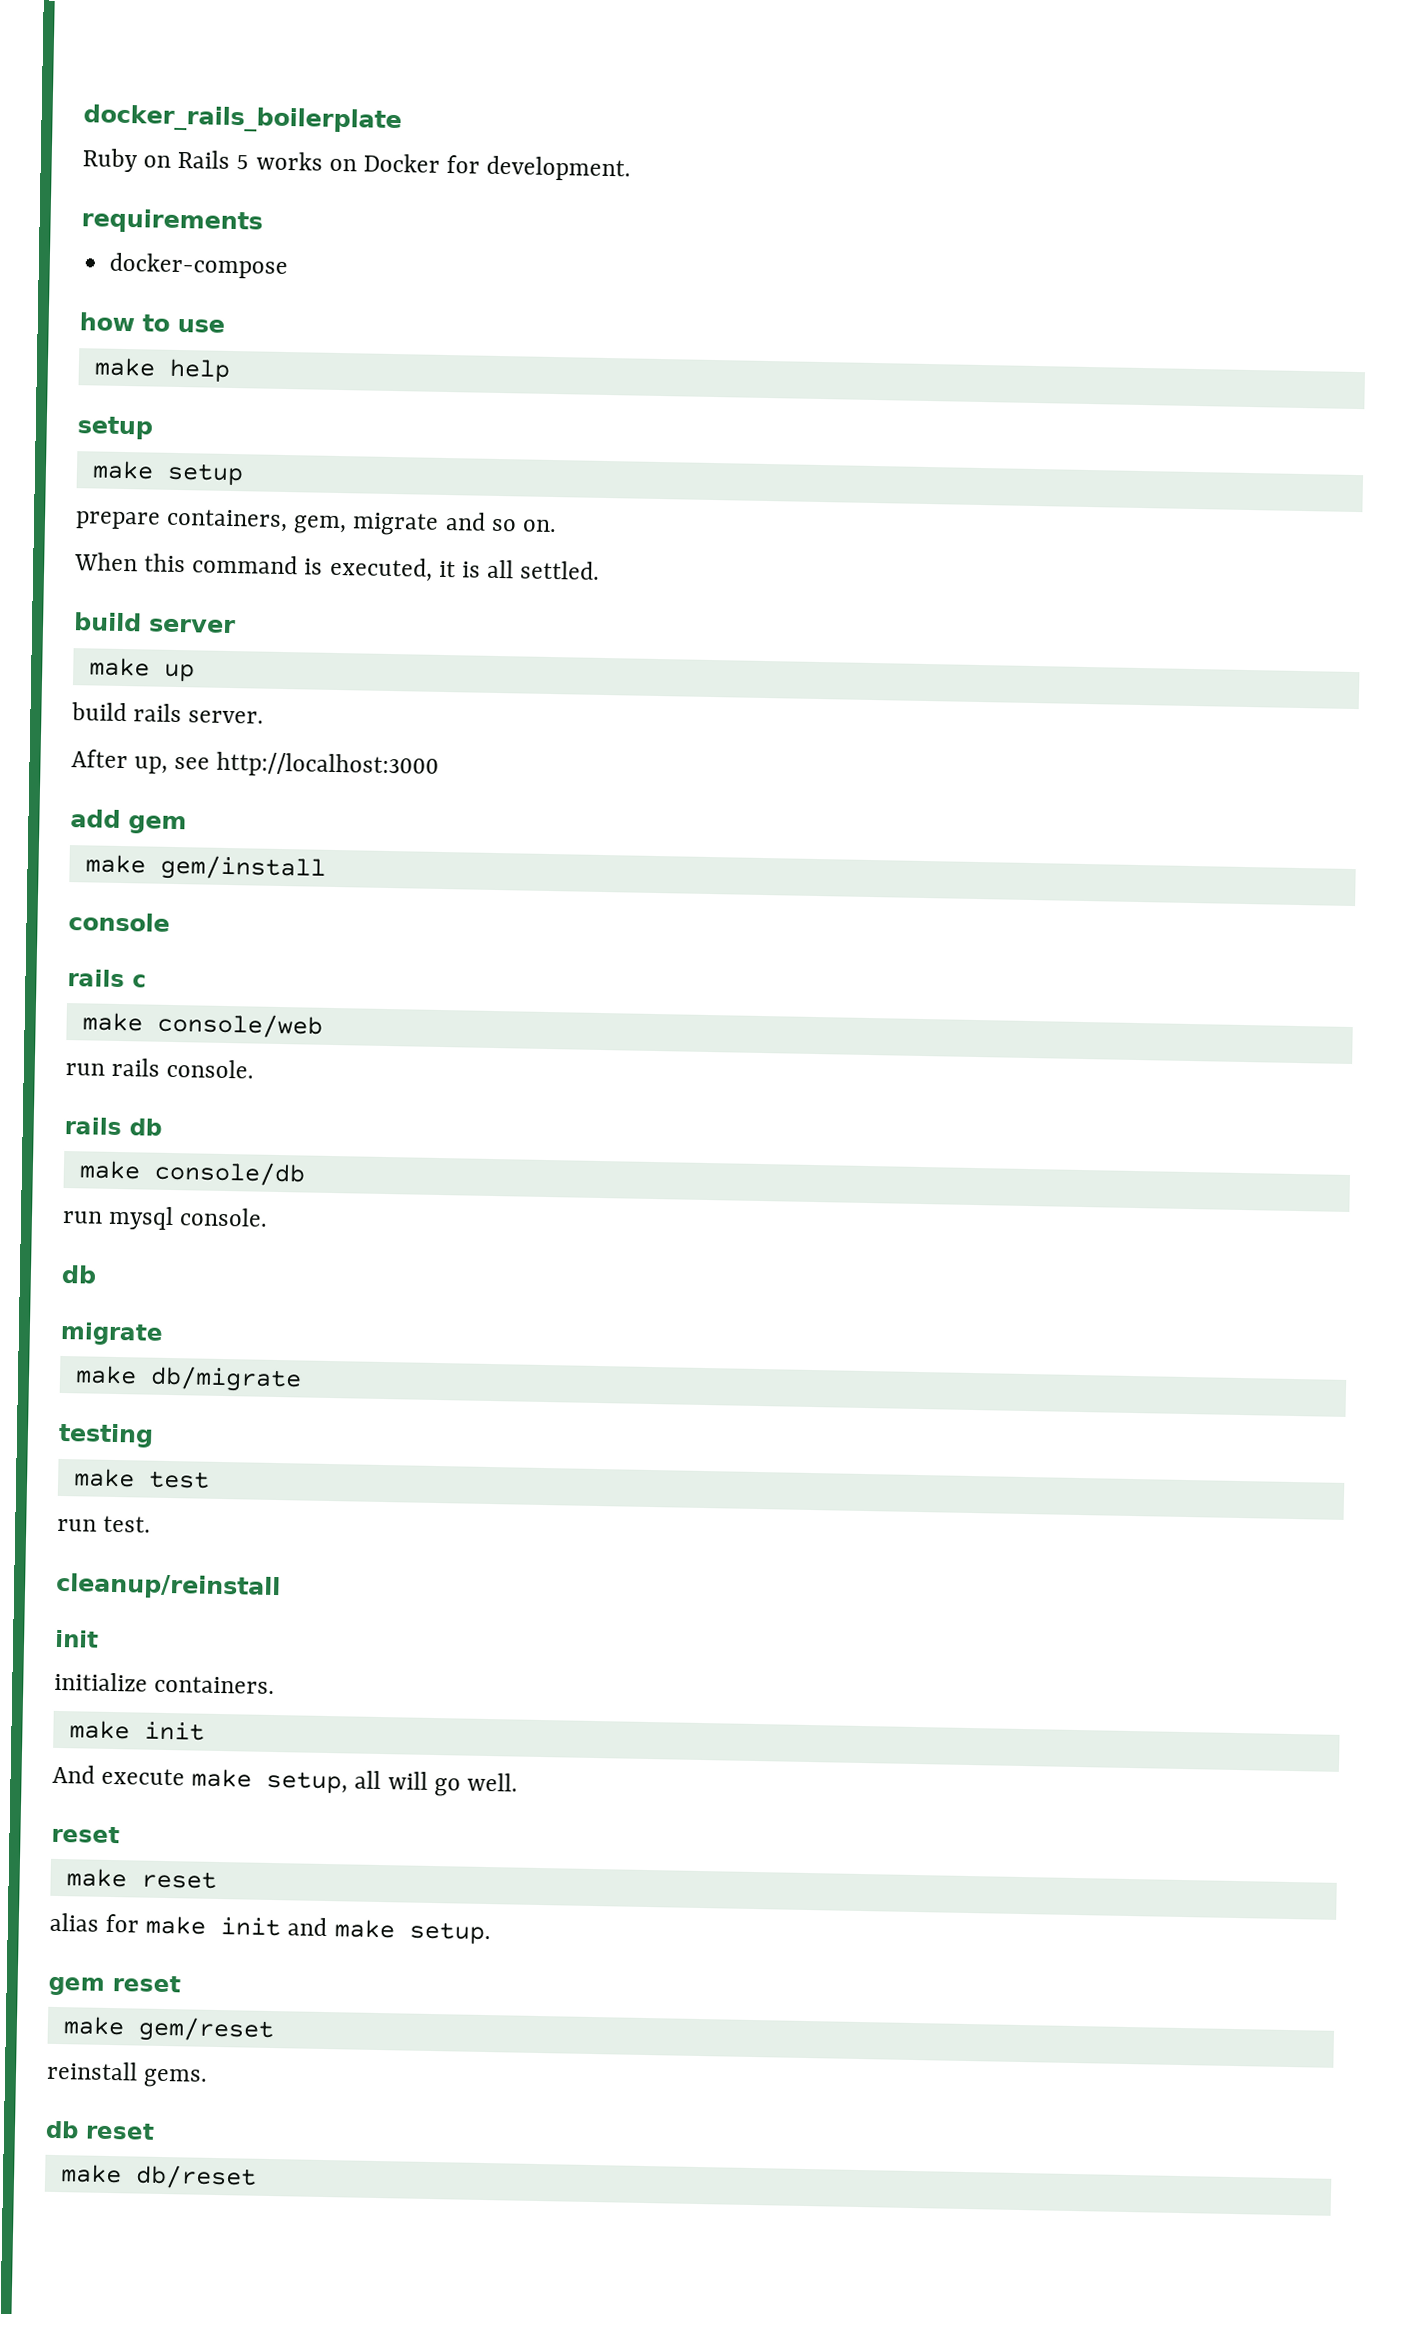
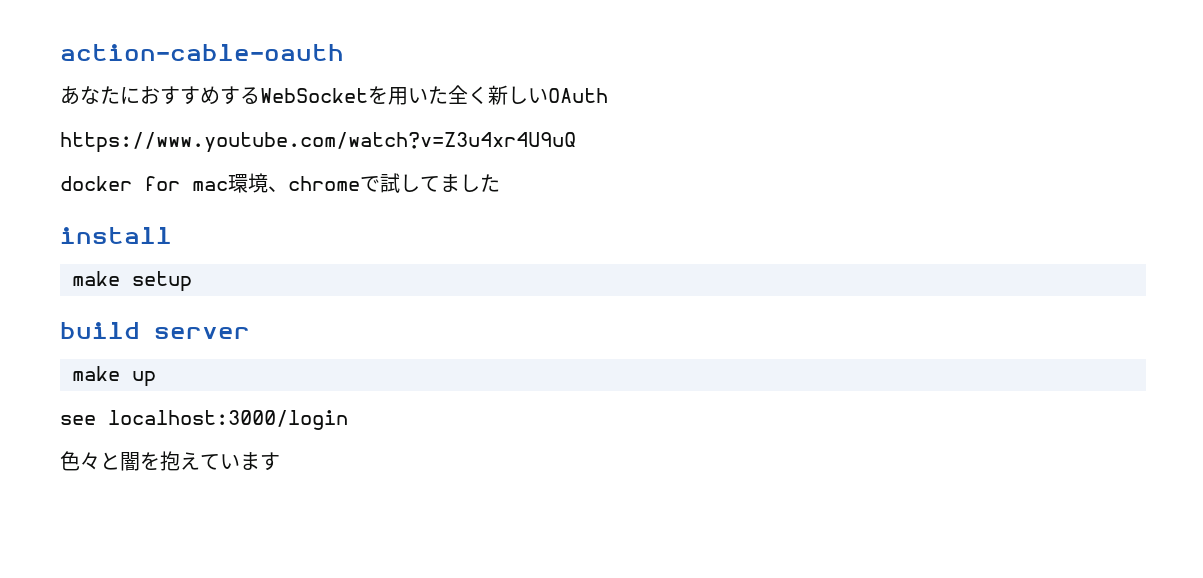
- docker_rails_boilerplate
- Ruby on Rails 5 works on Docker for development.
- requirements
- docker-compose
- how to use
- make help
- setup
+ action-cable-oauth
+ あなたにおすすめするWebSocketを用いた全く新しいOAuth
+ https://www.youtube.com/watch?v=Z3u4xr4U9uQ
+ docker for mac環境、chromeで試してました
+ install
  make setup
- prepare containers, gem, migrate and so on.
- When this command is executed, it is all settled.
  build server
  make up
- build rails server.
- After up, see http://localhost:3000
- add gem
- make gem/install
- console
- rails c
- make console/web
- run rails console.
- rails db
- make console/db
- run mysql console.
- db
- migrate
- make db/migrate
- testing
- make test
- run test.
- cleanup/reinstall
- init
- initialize containers.
- make init
- And execute make setup, all will go well.
- reset
- make reset
- alias for make init and make setup.
- gem reset
- make gem/reset
- reinstall gems.
- db reset
- make db/reset
+ see localhost:3000/login
+ 色々と闇を抱えています

